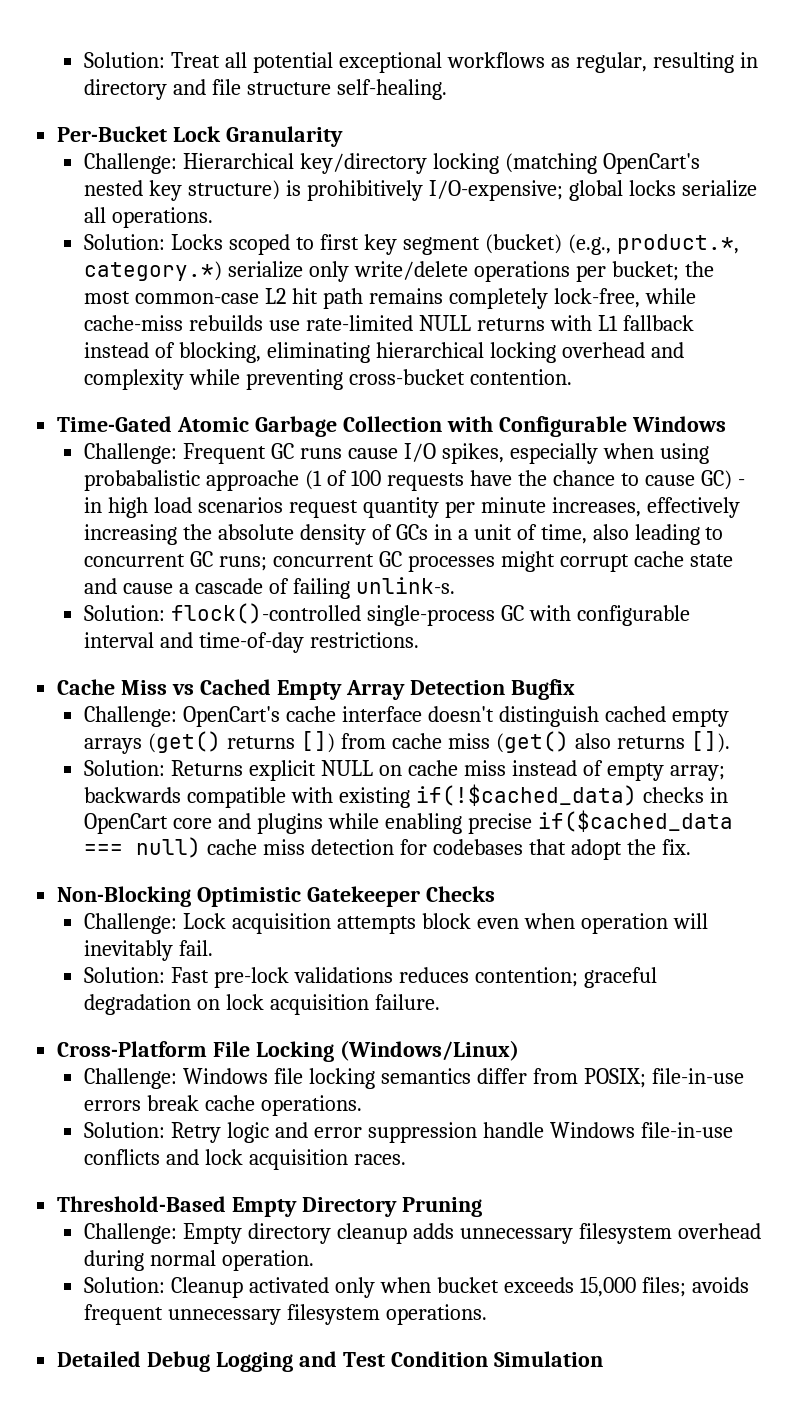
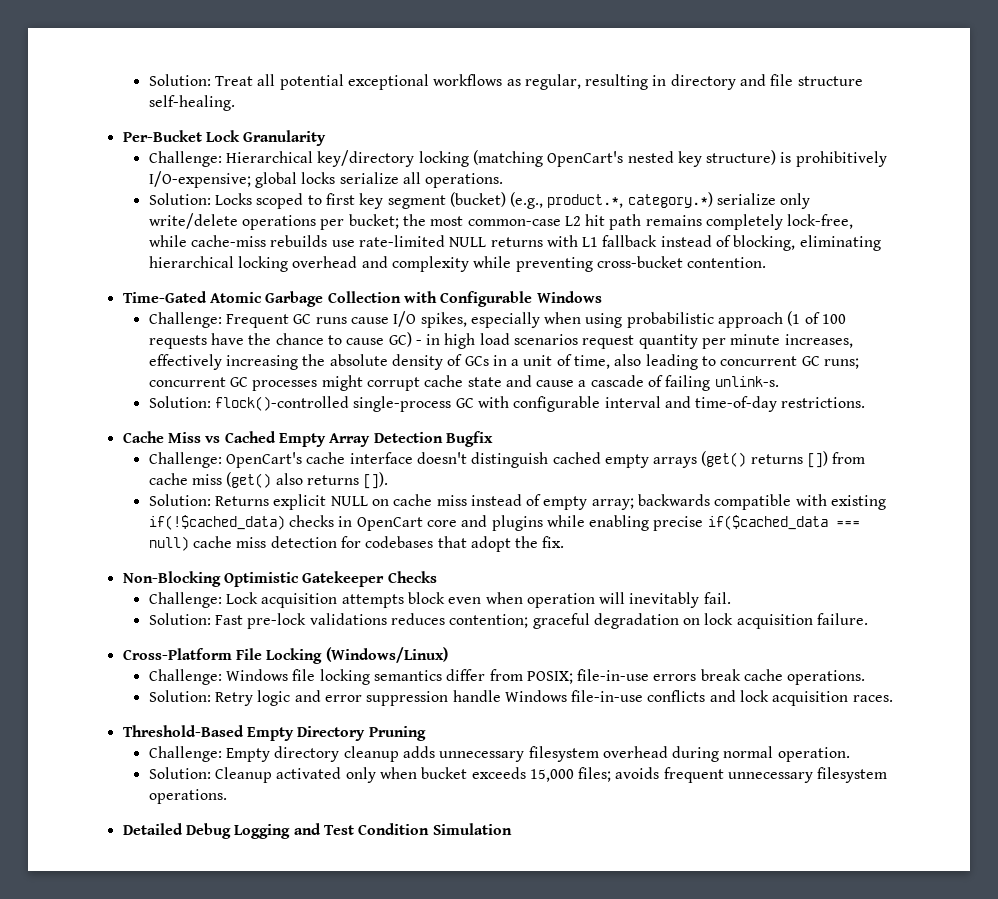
- Frequent GC runs cause I/O spikes, especially when using probabalistic approache (1 of 100 requests have the chance to cause GC) - in high load scenarios request quantity per minute increases, effectively increasing the absolute density of GCs in a unit of time, also leading to concurrent GC runs;
+ Frequent GC runs cause I/O spikes, especially when using probabilistic approach (1 of 100 requests have the chance to cause GC) - in high load scenarios request quantity per minute increases, effectively increasing the absolute density of GCs in a unit of time, also leading to concurrent GC runs;

